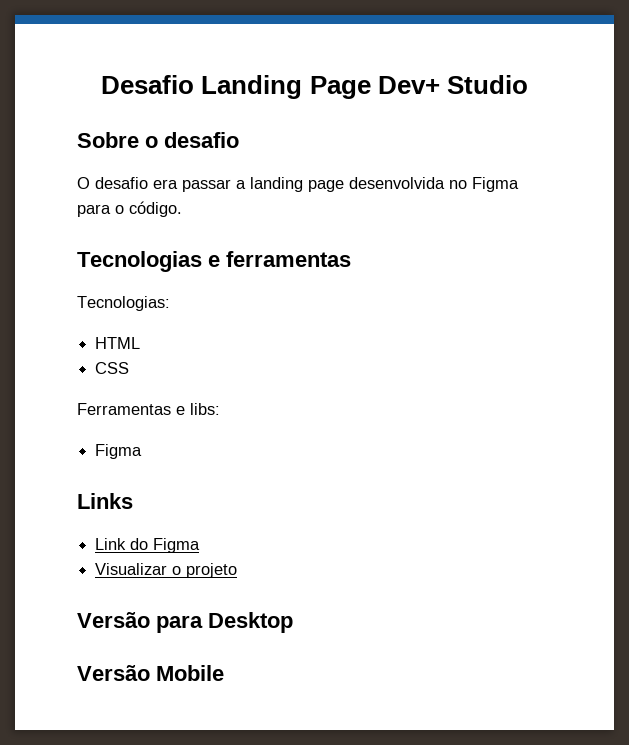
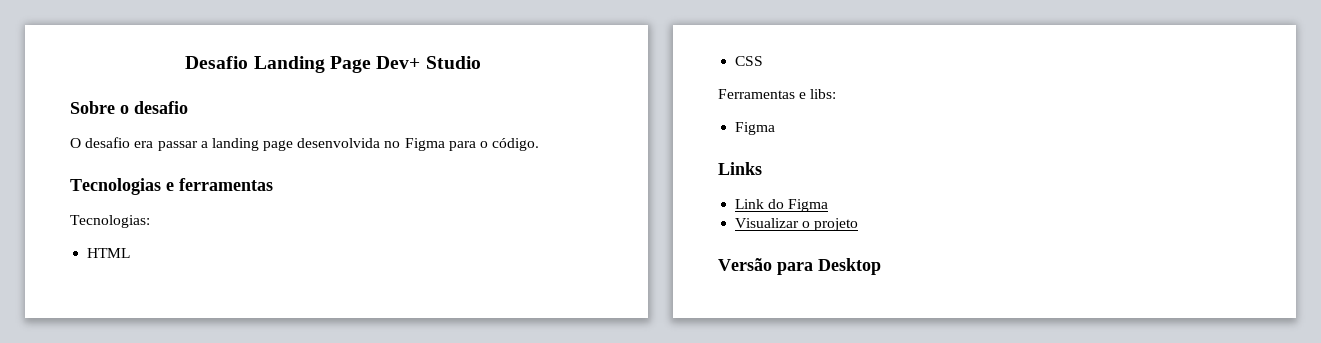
- Versão Mobile

